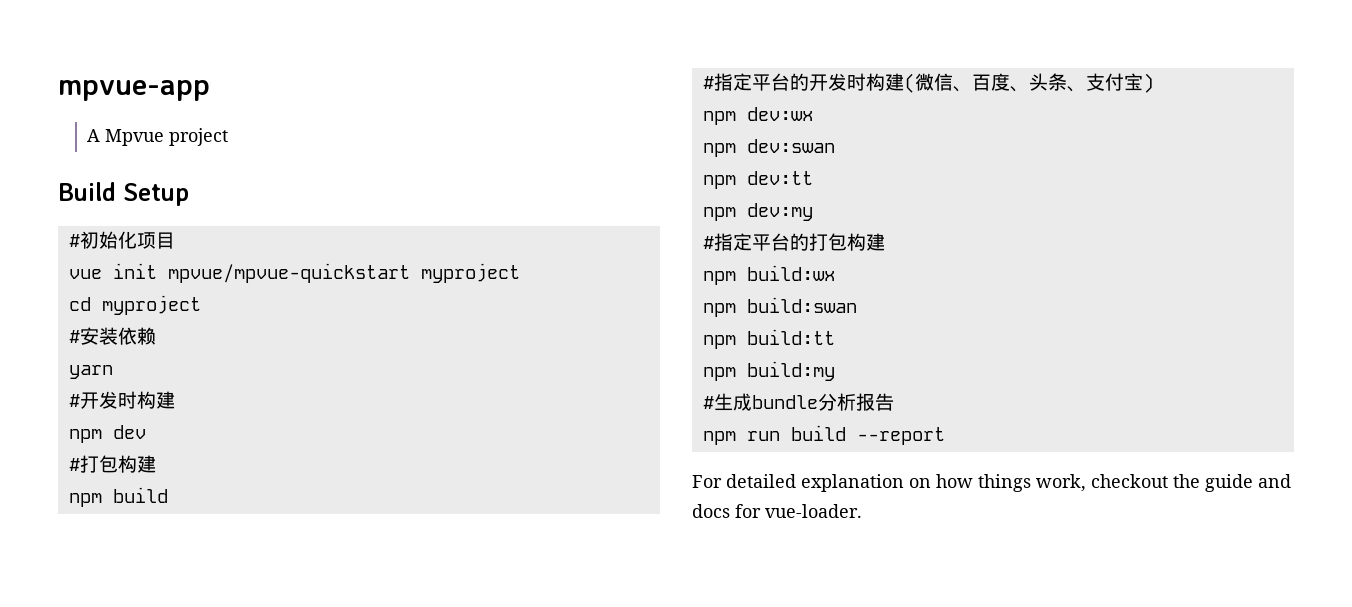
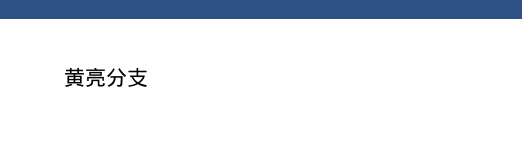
- mpvue-app
- A Mpvue project
- Build Setup
- #初始化项目
- vue init mpvue/mpvue-quickstart myproject
- cd myproject
- #安装依赖
- yarn
- #开发时构建
- npm dev
- #打包构建
- npm build
- #指定平台的开发时构建(微信、百度、头条、支付宝)
- npm dev:wx
- npm dev:swan
- npm dev:tt
- npm dev:my
- #指定平台的打包构建
- npm build:wx
- npm build:swan
- npm build:tt
- npm build:my
- #生成bundle分析报告
- npm run build --report
- For detailed explanation on how things work, checkout the guide and docs for vue-loader.
+ 黄亮分支

